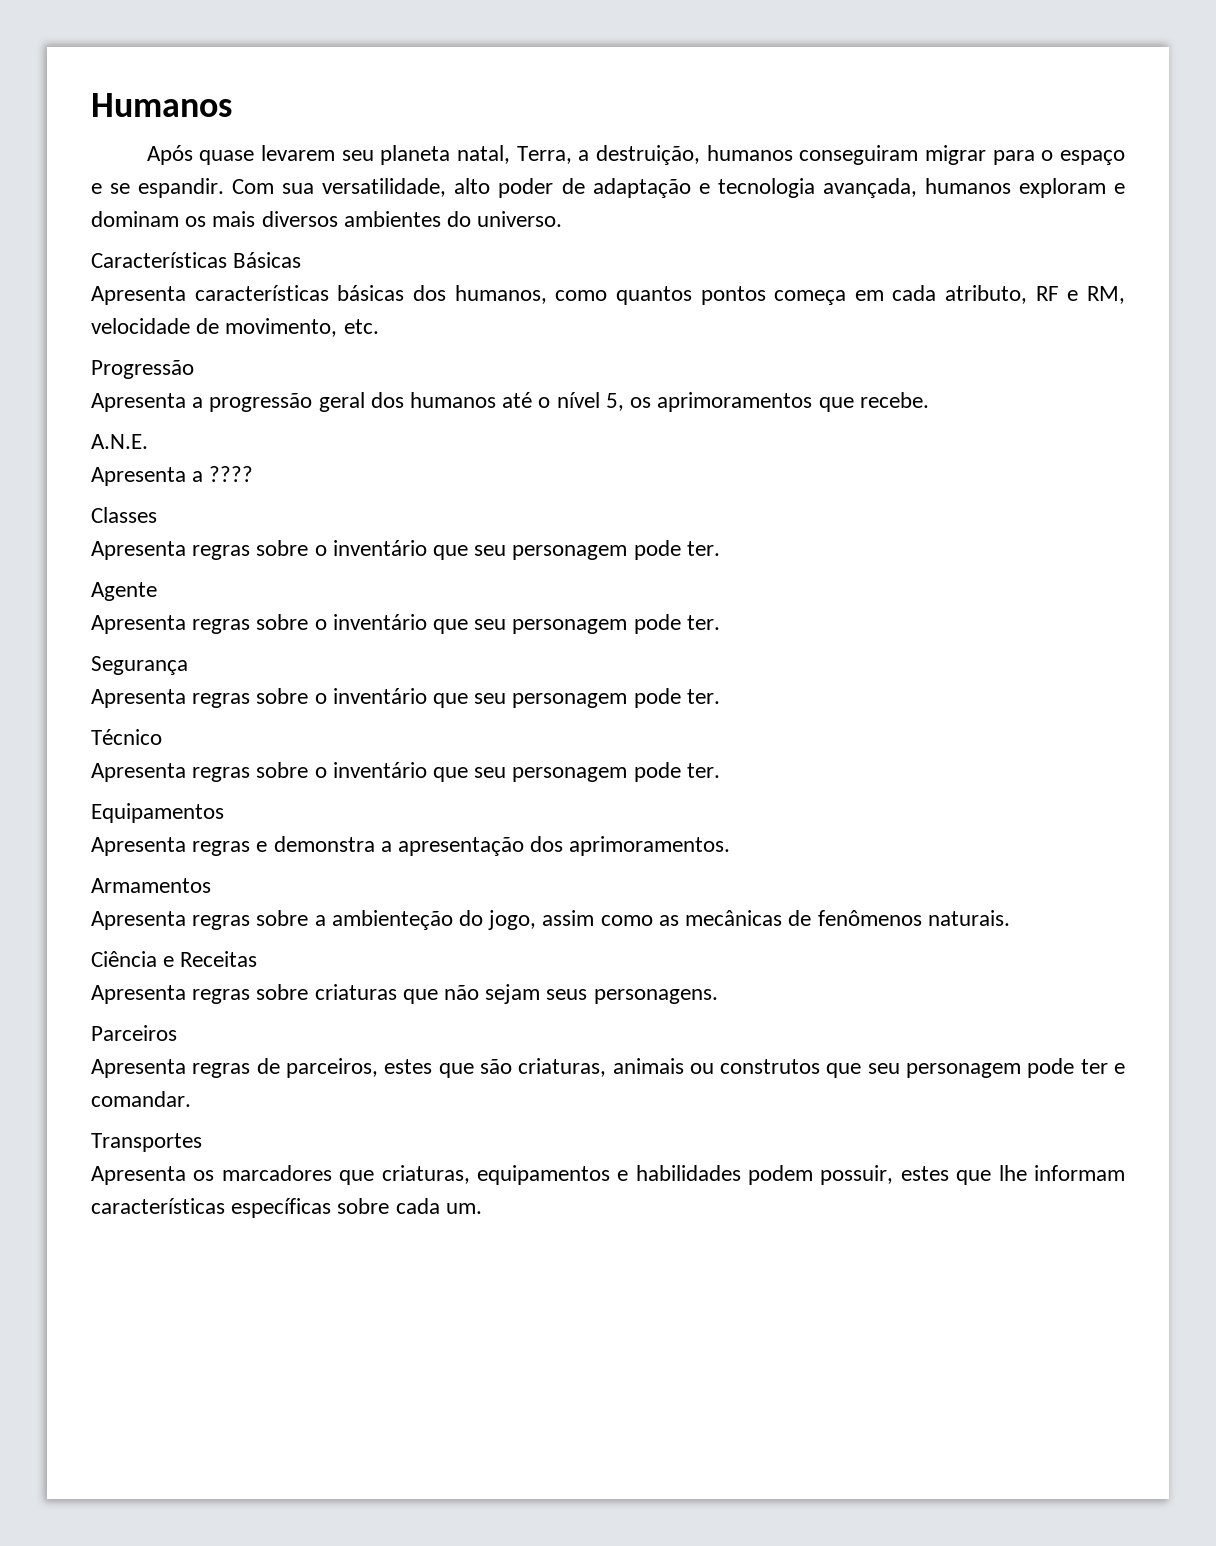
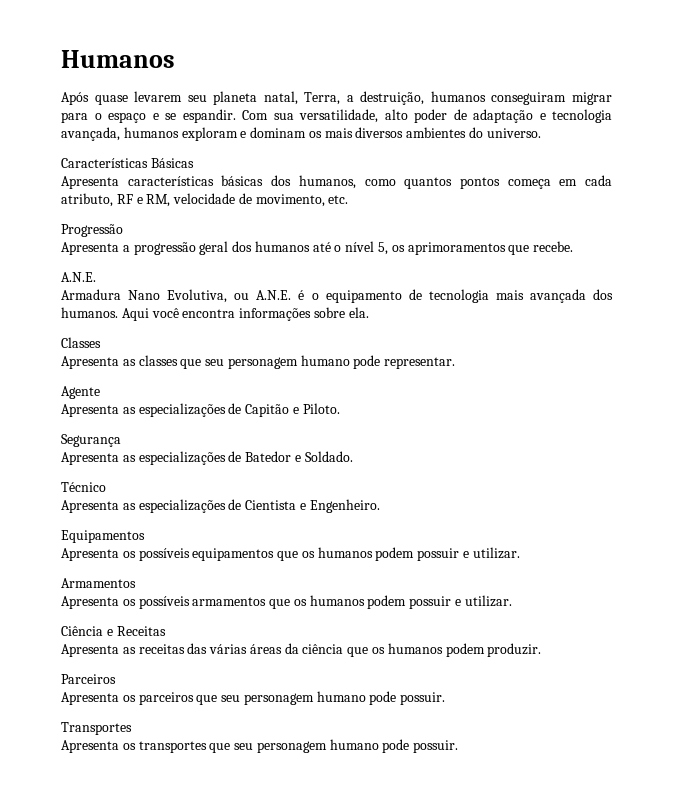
- Apresenta a ????
+ Armadura Nano Evolutiva, ou A.N.E. é o equipamento de tecnologia mais avançada dos humanos. Aqui você encontra informações sobre ela.
  Classes
- Apresenta regras sobre o inventário que seu personagem pode ter.
+ Apresenta as classes que seu personagem humano pode representar.
  Agente
- Apresenta regras sobre o inventário que seu personagem pode ter.
+ Apresenta as especializações de Capitão e Piloto.
  Segurança
- Apresenta regras sobre o inventário que seu personagem pode ter.
+ Apresenta as especializações de Batedor e Soldado.
  Técnico
- Apresenta regras sobre o inventário que seu personagem pode ter.
+ Apresenta as especializações de Cientista e Engenheiro.
  Equipamentos
- Apresenta regras e demonstra a apresentação dos aprimoramentos.
+ Apresenta os possíveis equipamentos que os humanos podem possuir e utilizar.
  Armamentos
- Apresenta regras sobre a ambienteção do jogo, assim como as mecânicas de fenômenos naturais.
+ Apresenta os possíveis armamentos que os humanos podem possuir e utilizar.
  Ciência e Receitas
- Apresenta regras sobre criaturas que não sejam seus personagens.
+ Apresenta as receitas das várias áreas da ciência que os humanos podem produzir.
  Parceiros
- Apresenta regras de parceiros, estes que são criaturas, animais ou construtos que seu personagem pode ter e comandar.
+ Apresenta os parceiros que seu personagem humano pode possuir.
  Transportes
- Apresenta os marcadores que criaturas, equipamentos e habilidades podem possuir, estes que lhe informam características específicas sobre cada um.
+ Apresenta os transportes que seu personagem humano pode possuir.

